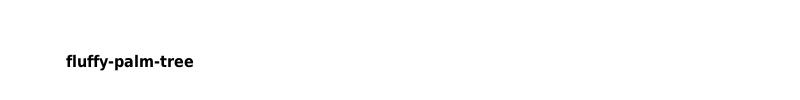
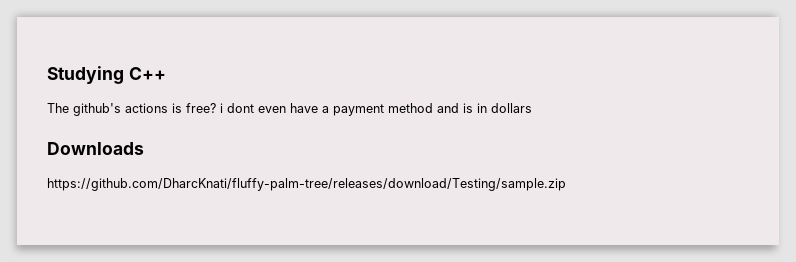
- fluffy-palm-tree
+ Studying C++
+ The github's actions is free? i dont even have a payment method and is in dollars
+ Downloads
+ https://github.com/DharcKnati/fluffy-palm-tree/releases/download/Testing/sample.zip

